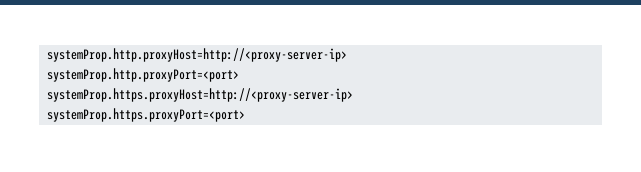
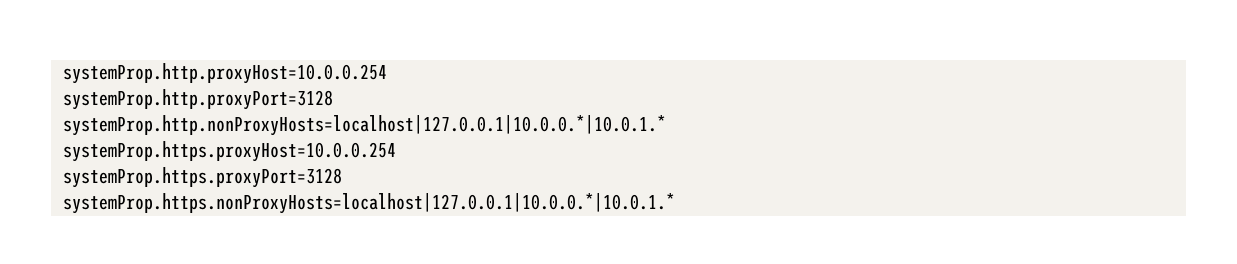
- systemProp.http.proxyHost=http://<proxy-server-ip>
- systemProp.http.proxyPort=<port>
- systemProp.https.proxyHost=http://<proxy-server-ip>
- systemProp.https.proxyPort=<port>
+ systemProp.http.proxyHost=10.0.0.254
+ systemProp.http.proxyPort=3128
+ systemProp.http.nonProxyHosts=localhost|127.0.0.1|10.0.0.*|10.0.1.*
+ systemProp.https.proxyHost=10.0.0.254
+ systemProp.https.proxyPort=3128
+ systemProp.https.nonProxyHosts=localhost|127.0.0.1|10.0.0.*|10.0.1.*

